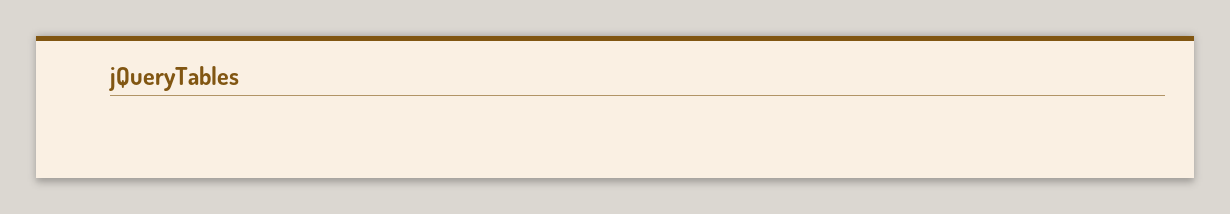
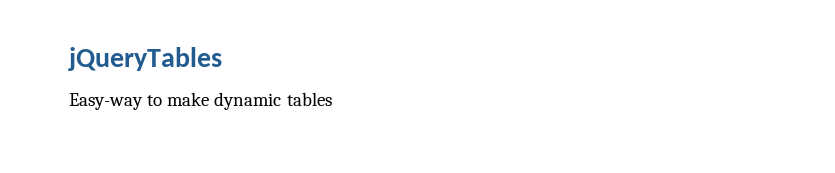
+ Easy-way to make dynamic tables

